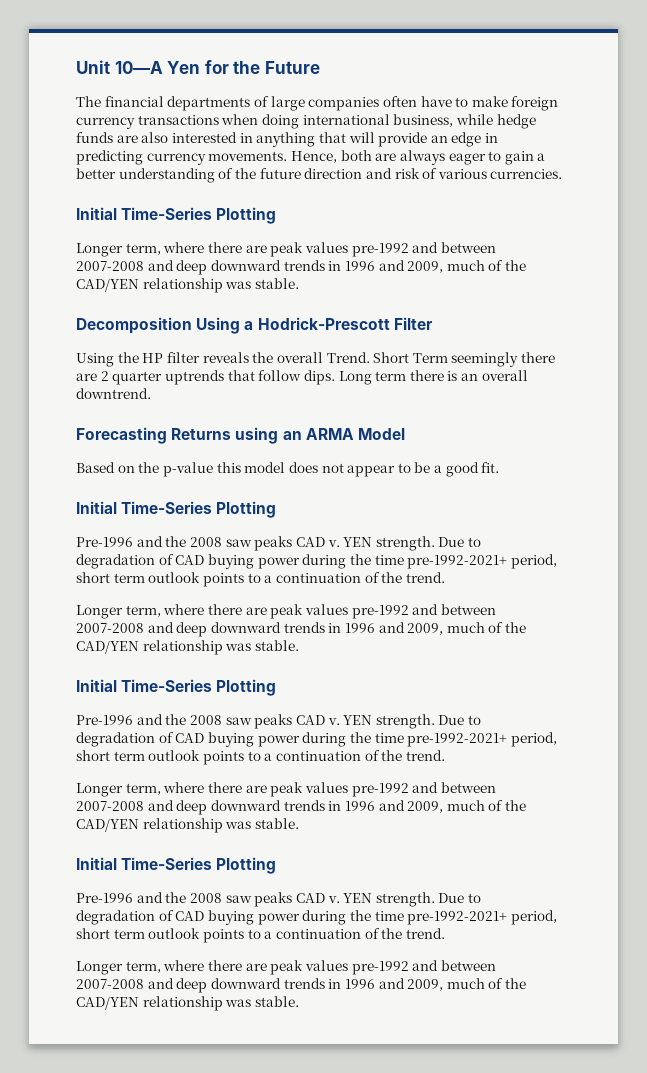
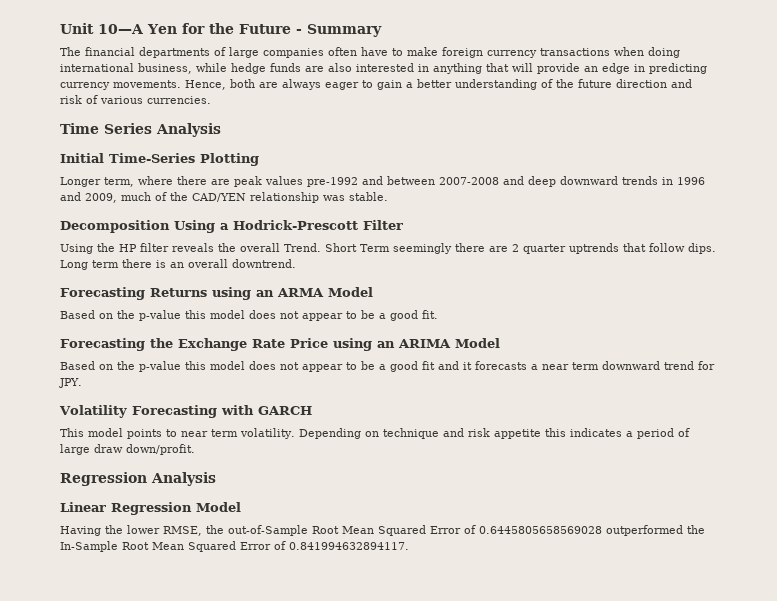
- Unit 10—A Yen for the Future
+ Unit 10—A Yen for the Future - Summary
+ Time Series Analysis
  Based on the p-value this model does not appear to be a good fit.
- Initial Time-Series Plotting
- Pre-1996 and the 2008 saw peaks CAD v. YEN strength. Due to degradation of CAD buying power during the time pre-1992-2021+ period, short term outlook points to a continuation of the trend.
- Longer term, where there are peak values pre-1992 and between 2007-2008 and deep downward trends in 1996 and 2009, much of the CAD/YEN relationship was stable.
- Initial Time-Series Plotting
- Pre-1996 and the 2008 saw peaks CAD v. YEN strength. Due to degradation of CAD buying power during the time pre-1992-2021+ period, short term outlook points to a continuation of the trend.
- Longer term, where there are peak values pre-1992 and between 2007-2008 and deep downward trends in 1996 and 2009, much of the CAD/YEN relationship was stable.
- Initial Time-Series Plotting
- Pre-1996 and the 2008 saw peaks CAD v. YEN strength. Due to degradation of CAD buying power during the time pre-1992-2021+ period, short term outlook points to a continuation of the trend.
- Longer term, where there are peak values pre-1992 and between 2007-2008 and deep downward trends in 1996 and 2009, much of the CAD/YEN relationship was stable.
+ Forecasting the Exchange Rate Price using an ARIMA Model
+ Based on the p-value this model does not appear to be a good fit and it forecasts a near term downward trend for JPY.
+ Volatility Forecasting with GARCH
+ This model points to near term volatility. Depending on technique and risk appetite this indicates a period of large draw down/profit.
+ Regression Analysis
+ Linear Regression Model
+ Having the lower RMSE, the out-of-Sample Root Mean Squared Error of 0.6445805658569028 outperformed the In-Sample Root Mean Squared Error of 0.841994632894117.

